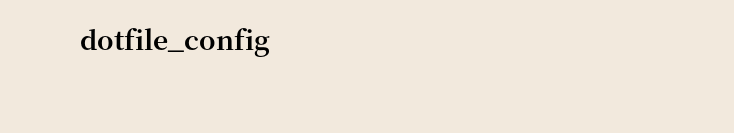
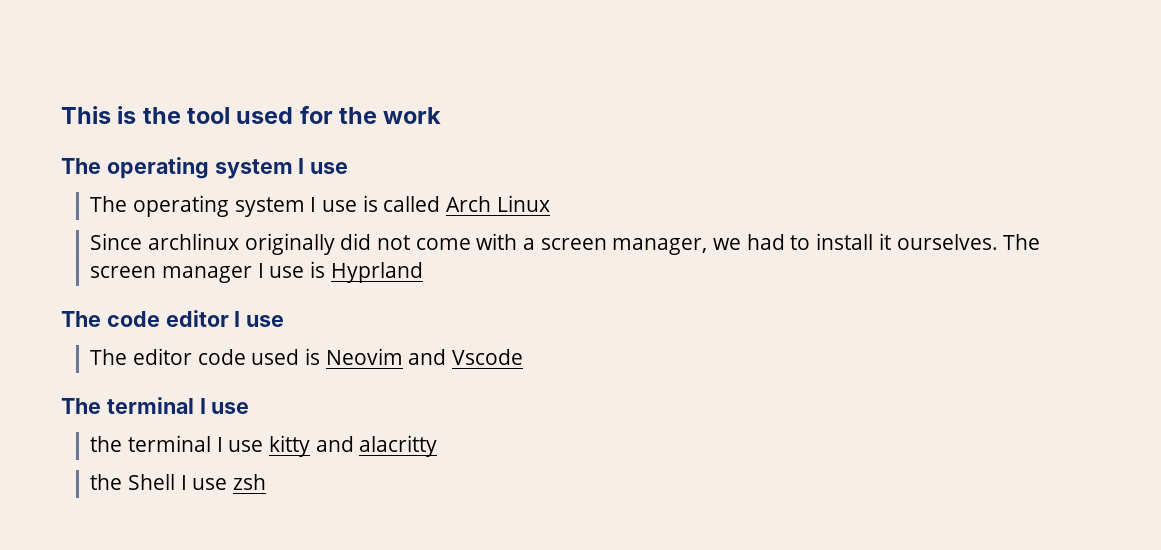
- dotfile_config
+ This is the tool used for the work
+ The operating system I use
+ The operating system I use is called Arch Linux
+ Since archlinux originally did not come with a screen manager, we had to install it ourselves. The screen manager I use is Hyprland
+ The code editor I use
+ The editor code used is Neovim and Vscode
+ The terminal I use
+ the terminal I use kitty and alacritty
+ the Shell I use zsh

